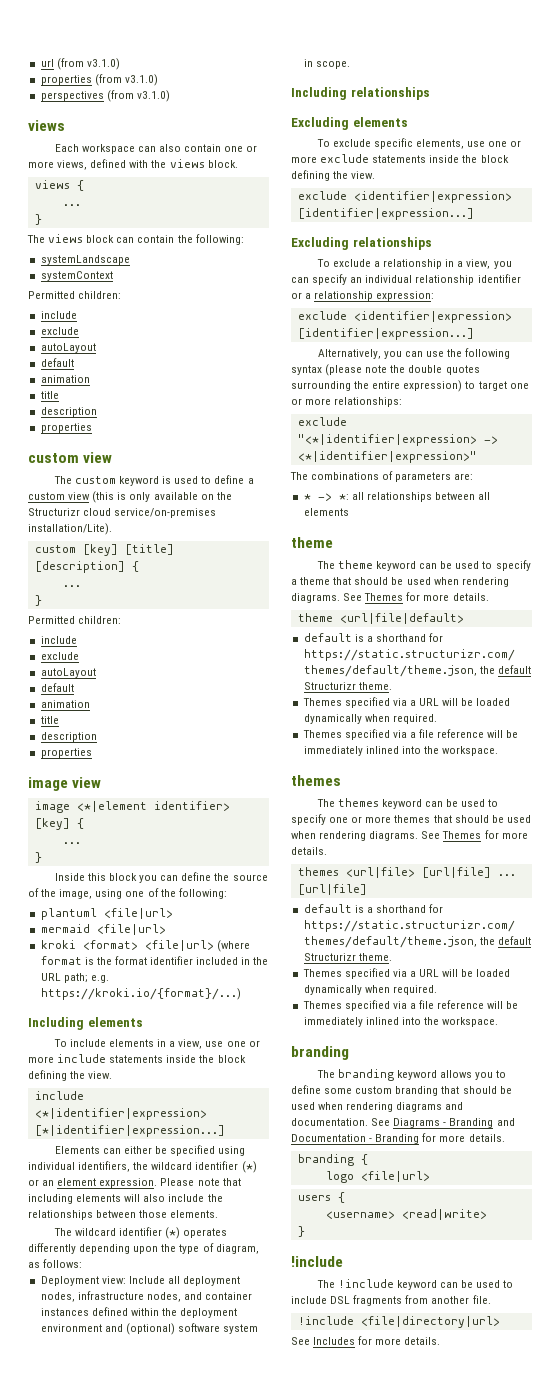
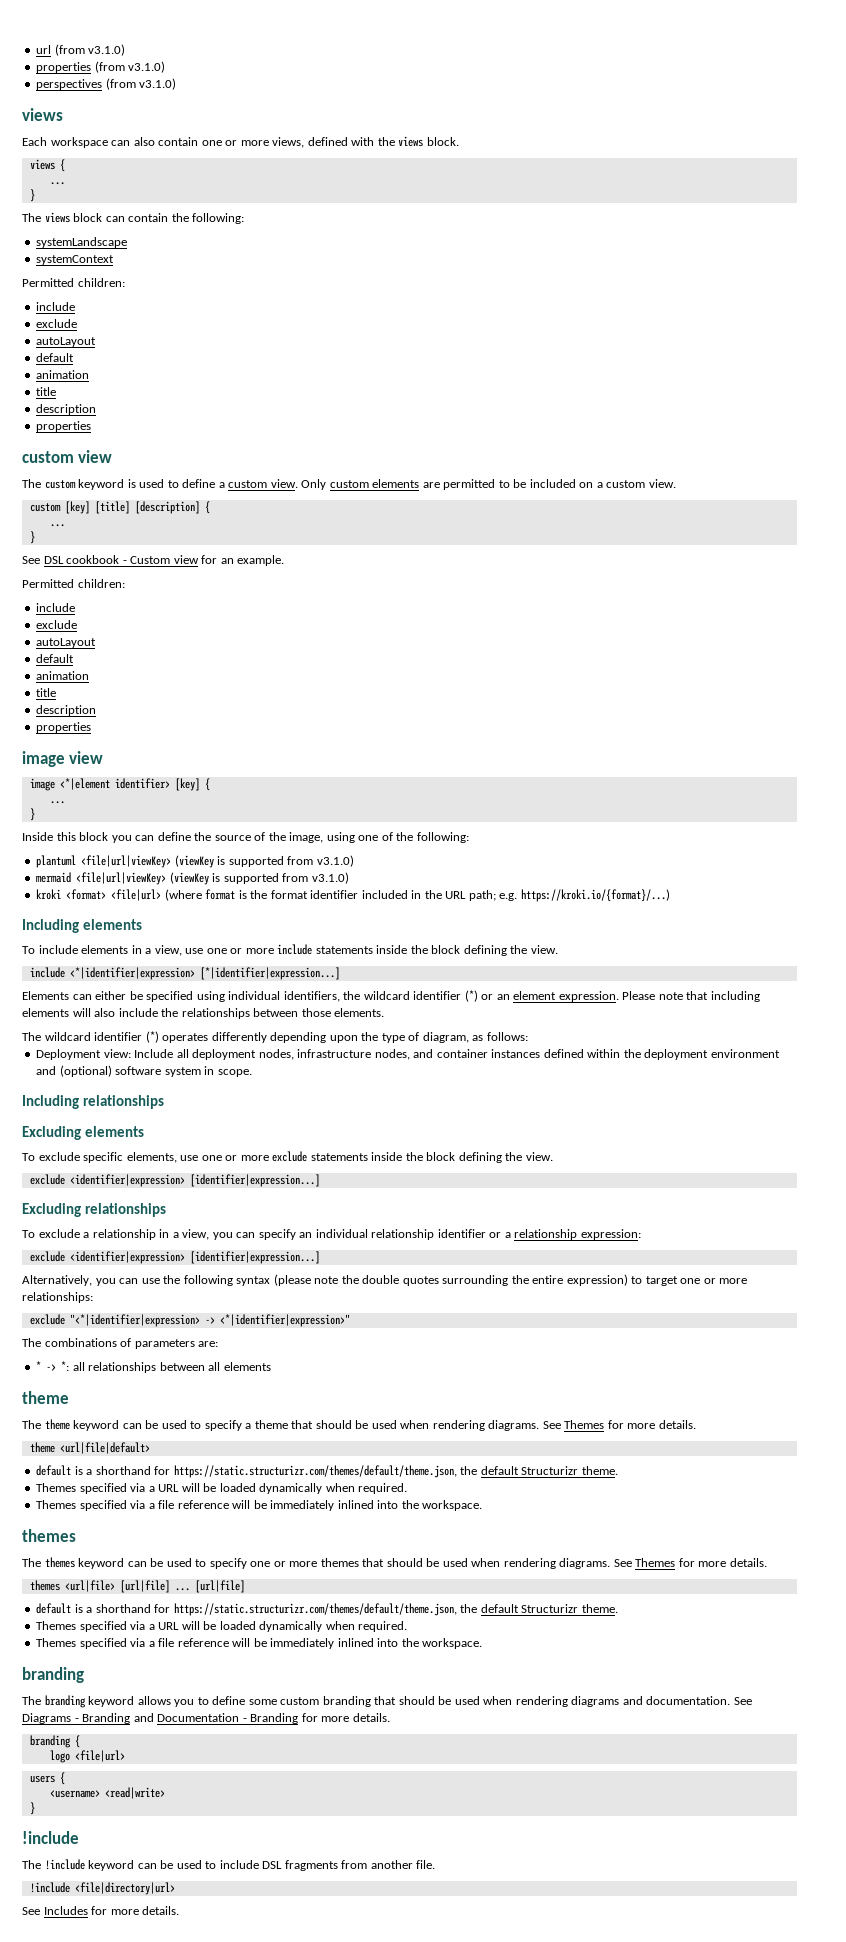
- The custom keyword is used to define a custom view (this is only available on the Structurizr cloud service/on-premises installation/Lite).
+ The custom keyword is used to define a custom view. Only custom elements are permitted to be included on a custom view.
+ See DSL cookbook - Custom view for an example.
- plantuml <file|url>
- mermaid <file|url>
+ plantuml <file|url|viewKey> (viewKey is supported from v3.1.0)
+ mermaid <file|url|viewKey> (viewKey is supported from v3.1.0)

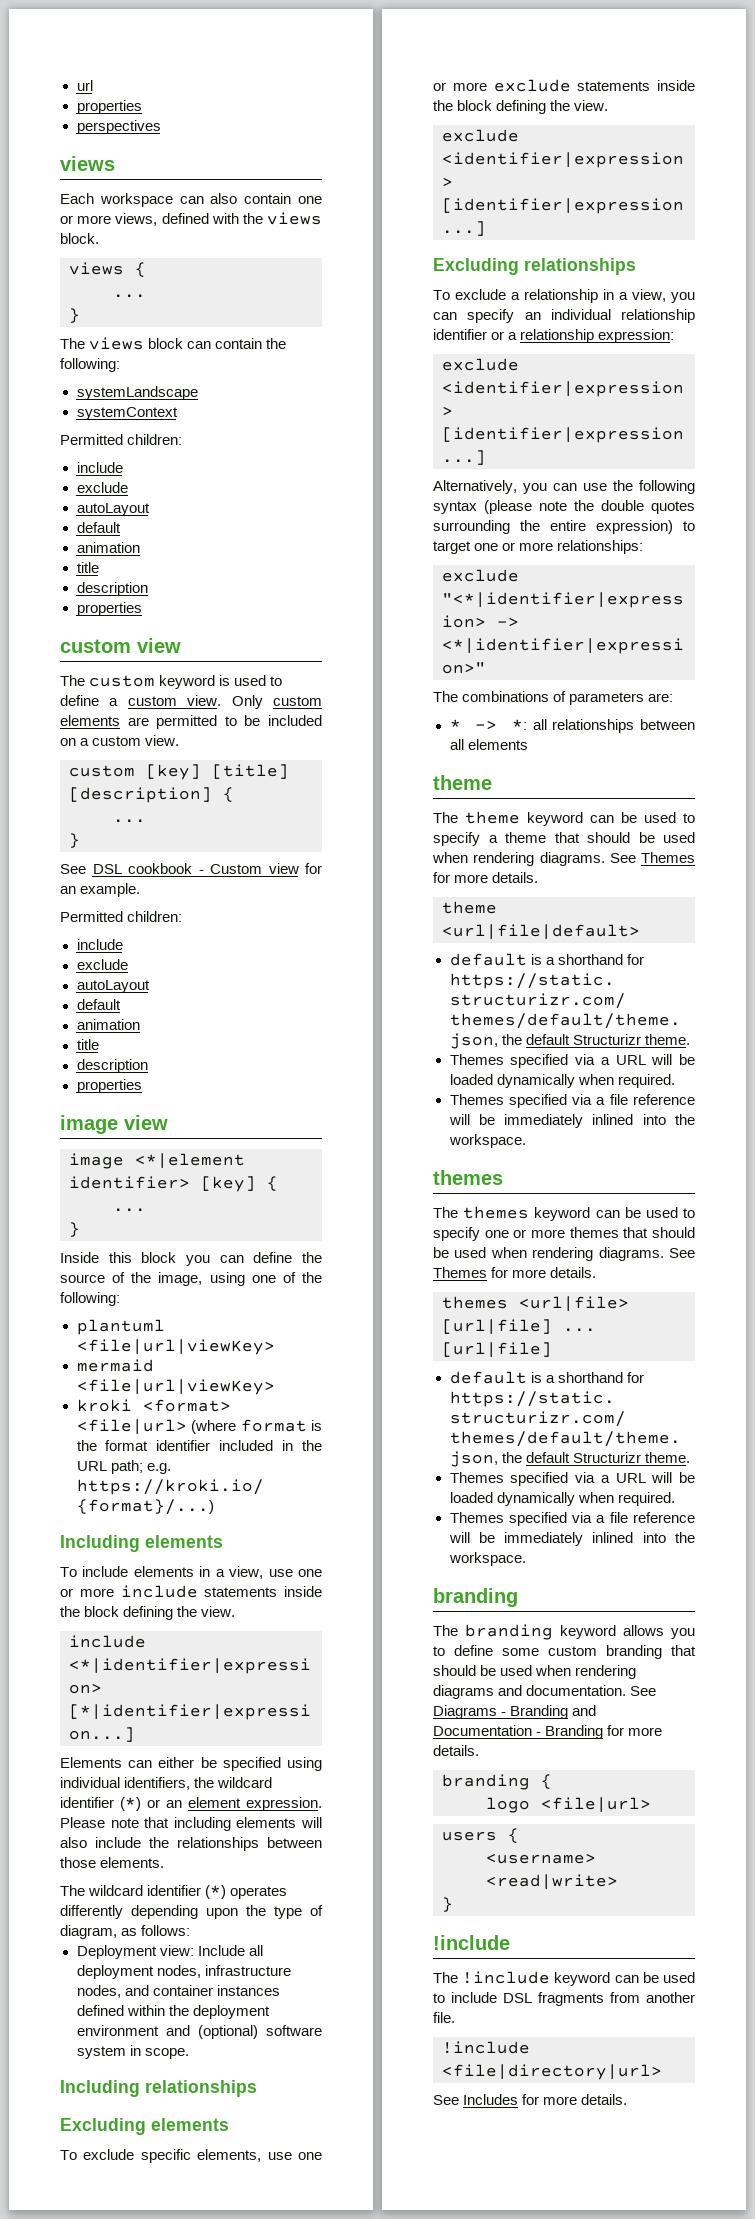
- url (from v3.1.0)
- properties (from v3.1.0)
+ url
+ properties
- perspectives (from v3.1.0)
+ perspectives
- plantuml <file|url|viewKey> (viewKey is supported from v3.1.0)
- mermaid <file|url|viewKey> (viewKey is supported from v3.1.0)
+ plantuml <file|url|viewKey>
+ mermaid <file|url|viewKey>

